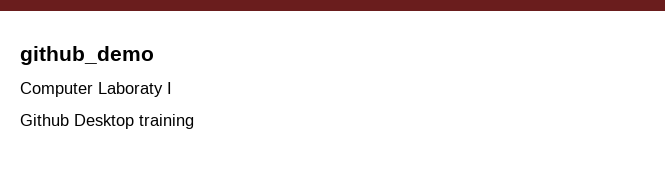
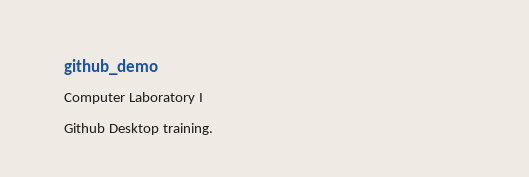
- Computer Laboraty I
+ Computer Laboratory I
- Github Desktop training
+ Github Desktop training.

